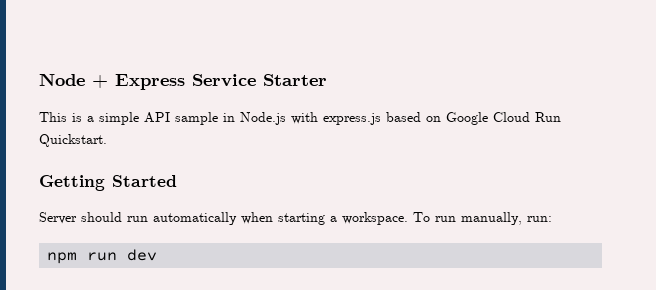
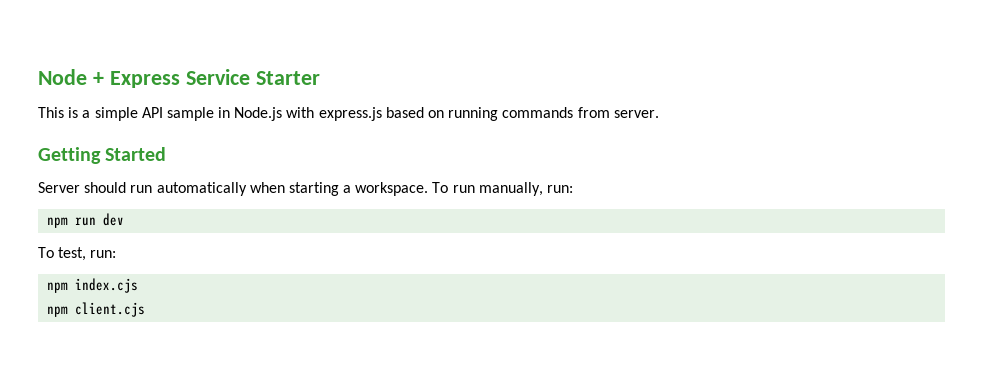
- This is a simple API sample in Node.js with express.js based on Google Cloud Run Quickstart.
+ This is a simple API sample in Node.js with express.js based on running commands from server.
+ To test, run:
+ npm index.cjs
+ npm client.cjs

